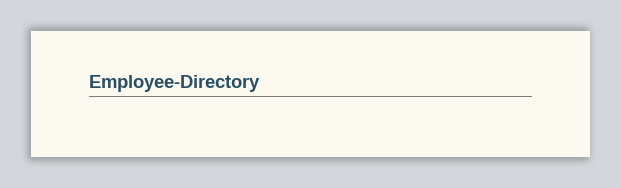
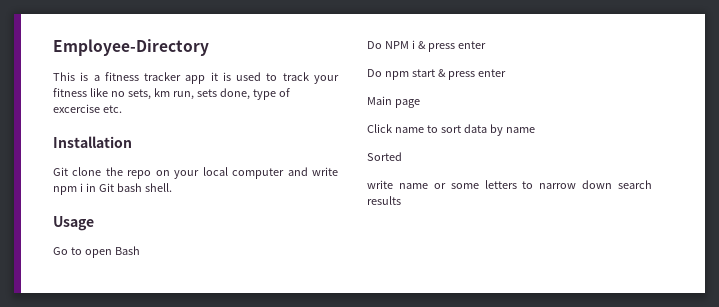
+ This is a fitness tracker app it is used to track your fitness like no sets, km run, sets done, type of excercise etc.
+ Installation
+ Git clone the repo on your local computer and write npm i in Git bash shell.
+ Usage
+ Go to open Bash
+ Do NPM i & press enter
+ Do npm start & press enter
+ Main page
+ Click name to sort data by name
+ Sorted
+ write name or some letters to narrow down search results

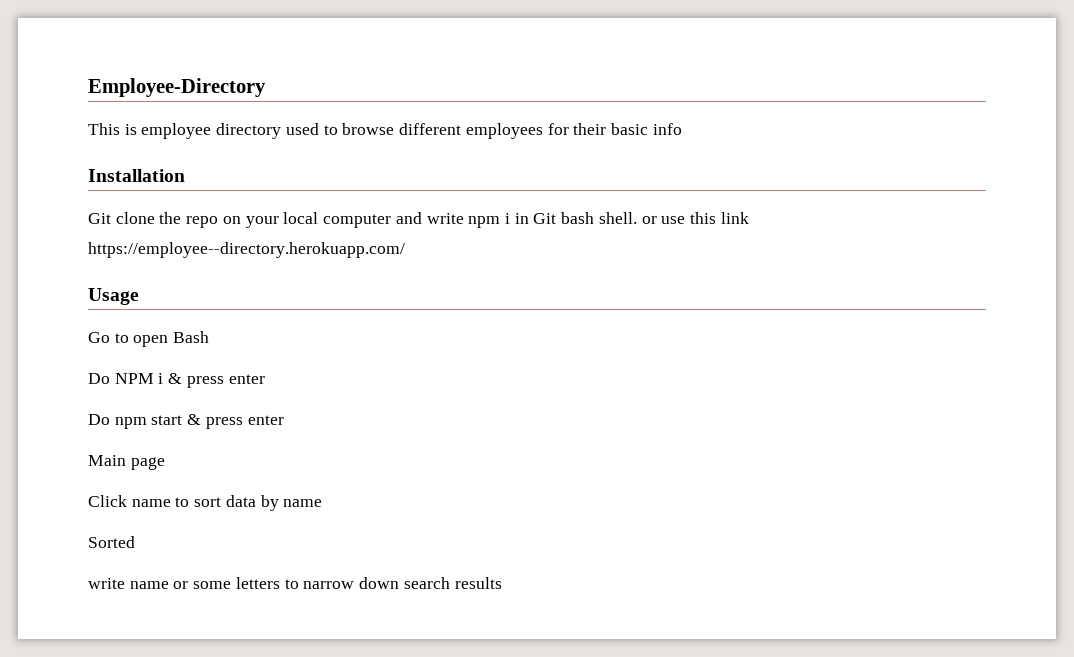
- This is a fitness tracker app it is used to track your fitness like no sets, km run, sets done, type of excercise etc.
+ This is employee directory used to browse different employees for their basic info
- Git clone the repo on your local computer and write npm i in Git bash shell.
+ Git clone the repo on your local computer and write npm i in Git bash shell. or use this link https://employee--directory.herokuapp.com/

